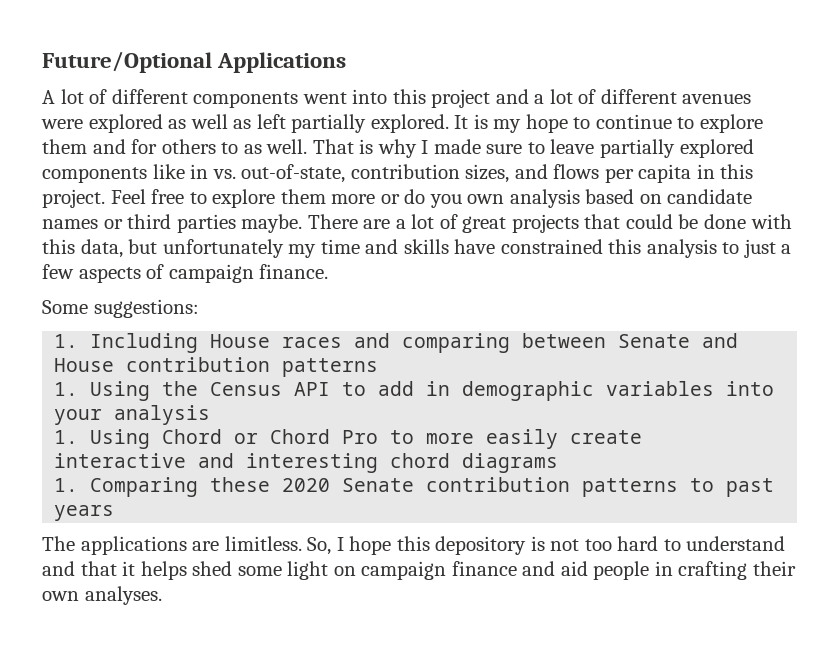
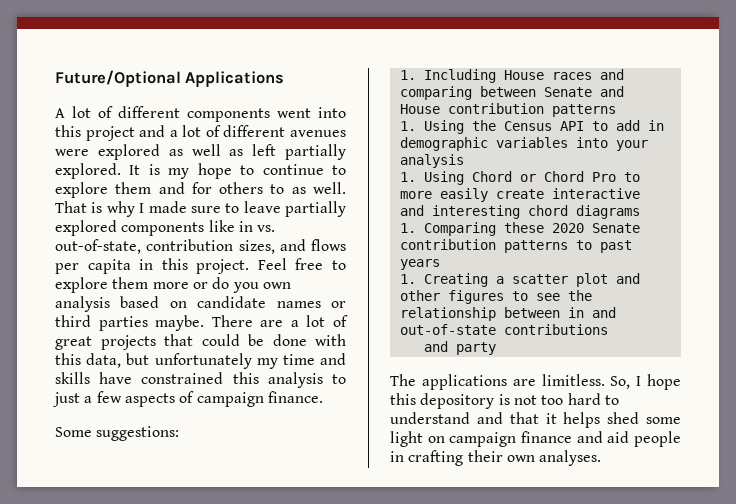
+ 1. Creating a scatter plot and other figures to see the relationship between in and out-of-state contributions
+ and party

